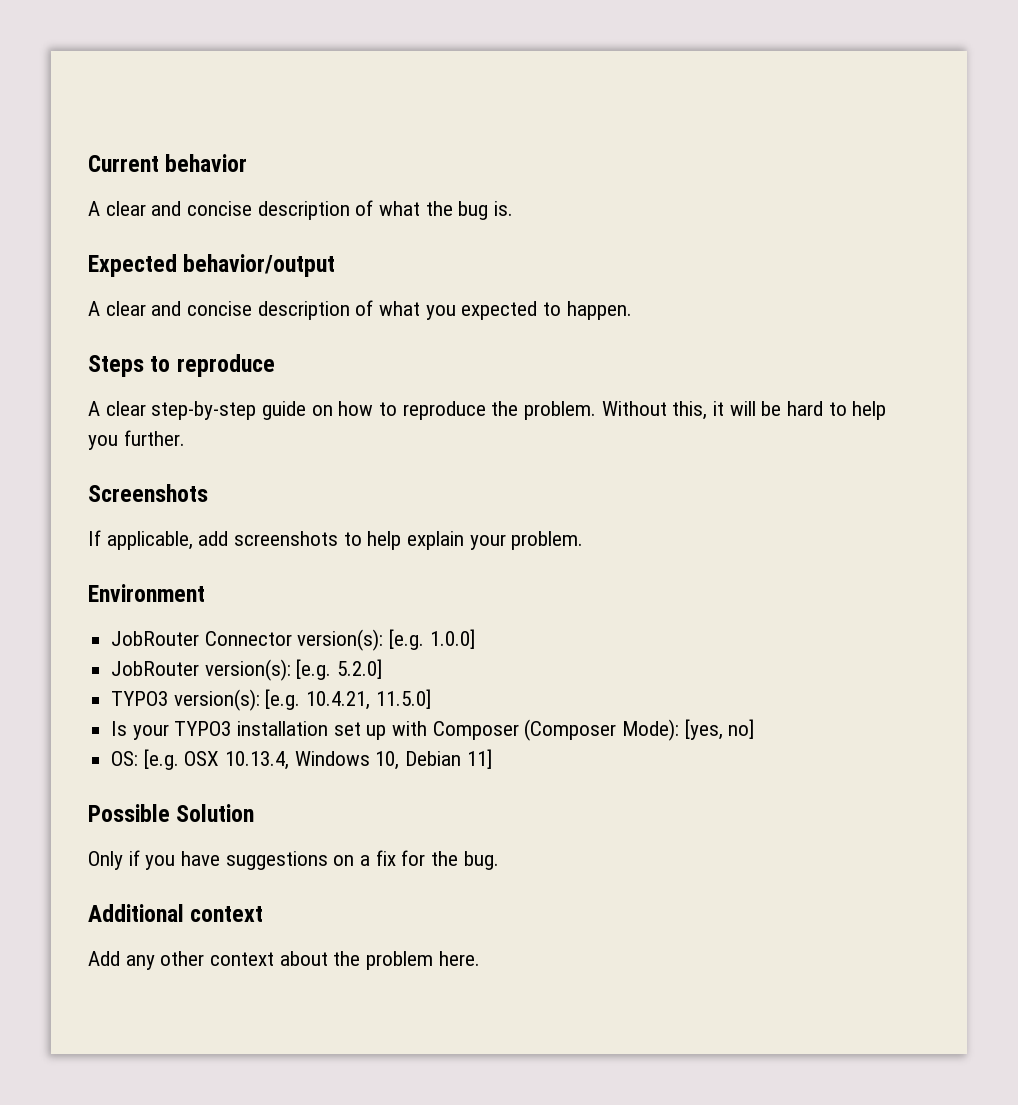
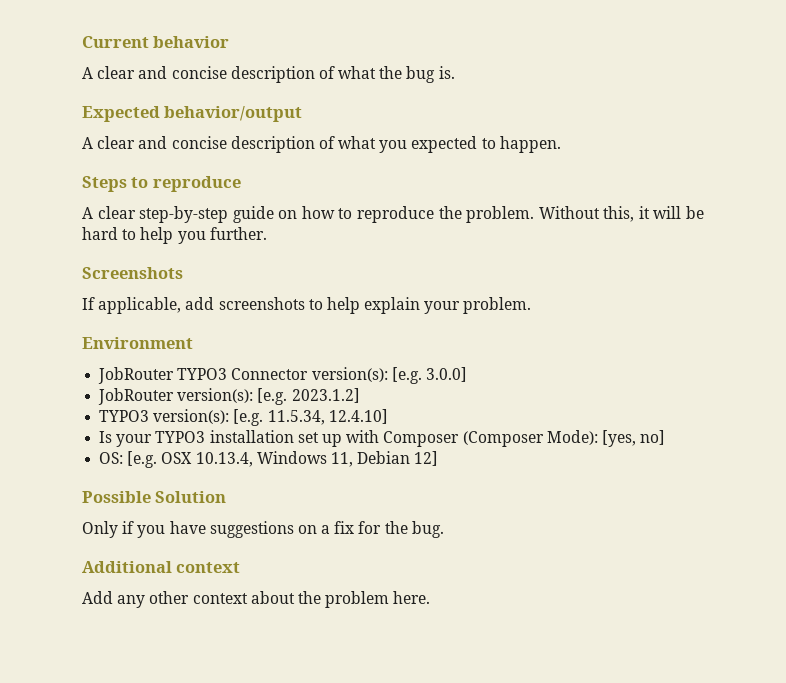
- JobRouter Connector version(s): [e.g. 1.0.0]
+ JobRouter TYPO3 Connector version(s): [e.g. 3.0.0]
- JobRouter version(s): [e.g. 5.2.0]
+ JobRouter version(s): [e.g. 2023.1.2]
- TYPO3 version(s): [e.g. 10.4.21, 11.5.0]
+ TYPO3 version(s): [e.g. 11.5.34, 12.4.10]
- OS: [e.g. OSX 10.13.4, Windows 10, Debian 11]
+ OS: [e.g. OSX 10.13.4, Windows 11, Debian 12]

